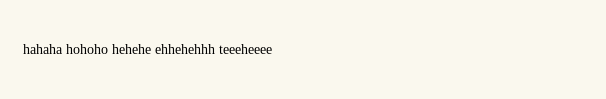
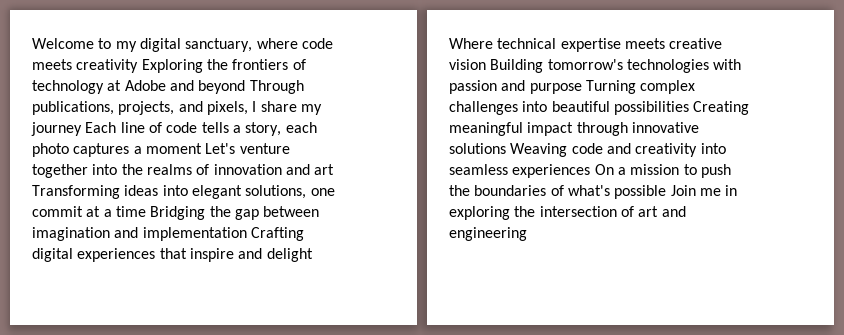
- hahaha hohoho hehehe ehhehehhh teeeheeee
+ Welcome to my digital sanctuary, where code meets creativity Exploring the frontiers of technology at Adobe and beyond Through publications, projects, and pixels, I share my journey Each line of code tells a story, each photo captures a moment Let's venture together into the realms of innovation and art Transforming ideas into elegant solutions, one commit at a time Bridging the gap between imagination and implementation Crafting digital experiences that inspire and delight Where technical expertise meets creative vision Building tomorrow's technologies with passion and purpose Turning complex challenges into beautiful possibilities Creating meaningful impact through innovative solutions Weaving code and creativity into seamless experiences On a mission to push the boundaries of what's possible Join me in exploring the intersection of art and engineering

